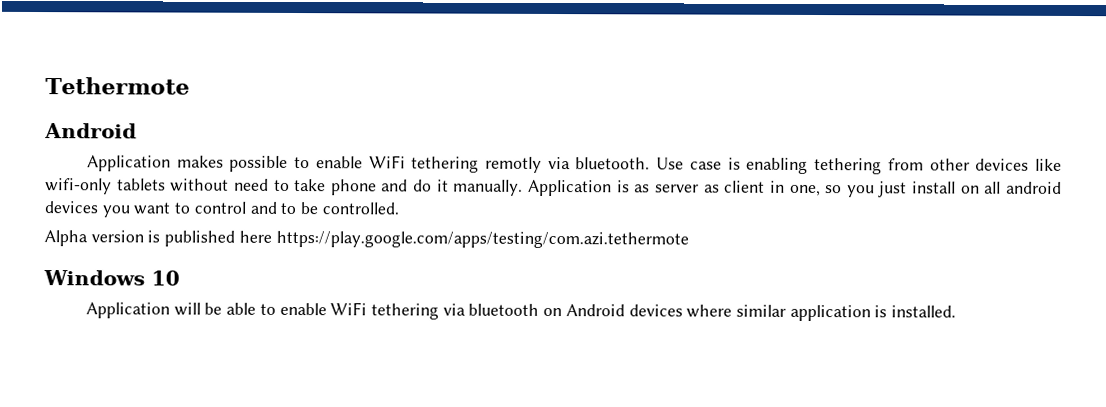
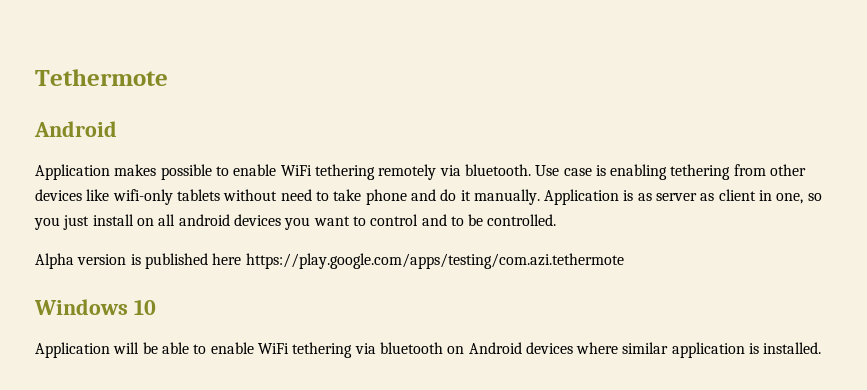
- Application makes possible to enable WiFi tethering remotly via bluetooth.
+ Application makes possible to enable WiFi tethering remotely via bluetooth.

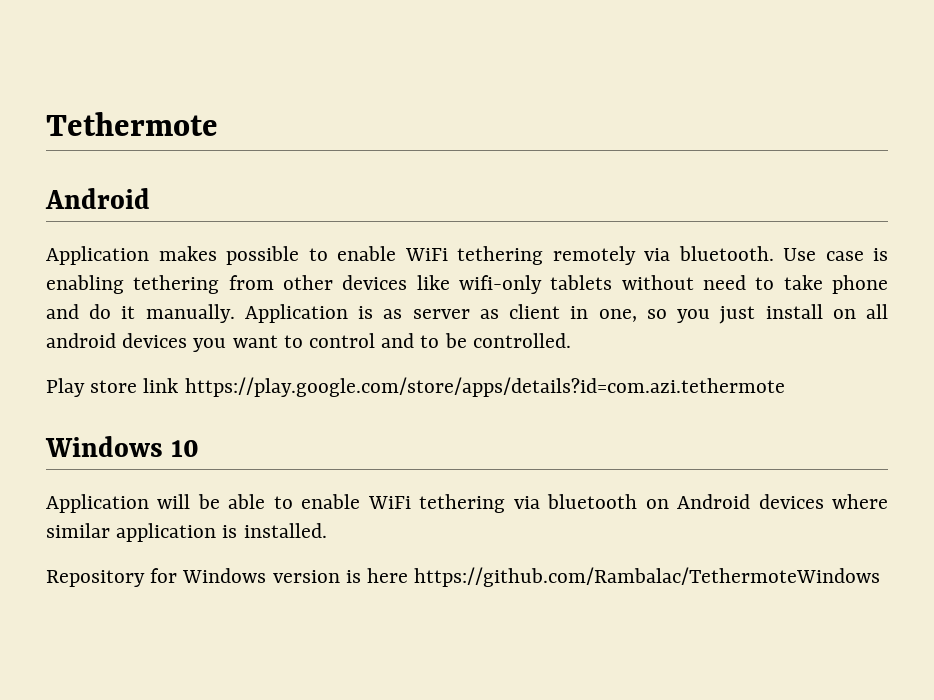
- Alpha version is published here https://play.google.com/apps/testing/com.azi.tethermote
+ Play store link https://play.google.com/store/apps/details?id=com.azi.tethermote
+ Repository for Windows version is here https://github.com/Rambalac/TethermoteWindows

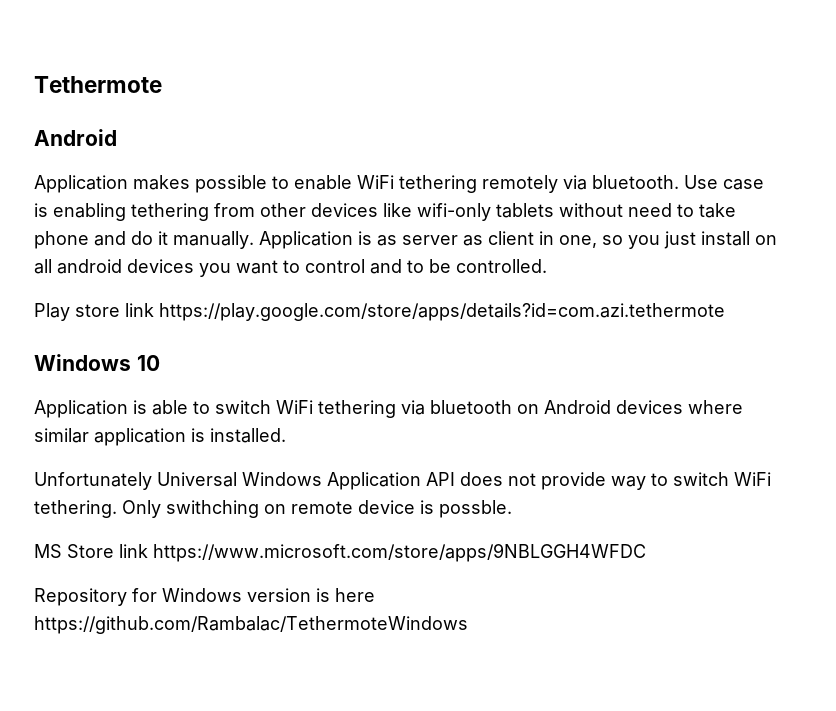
- Application will be able to enable WiFi tethering via bluetooth on Android devices where similar application is installed.
+ Application is able to switch WiFi tethering via bluetooth on Android devices where similar application is installed.
+ Unfortunately Universal Windows Application API does not provide way to switch WiFi tethering. Only swithching on remote device is possble.
+ MS Store link https://www.microsoft.com/store/apps/9NBLGGH4WFDC

